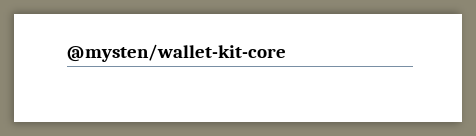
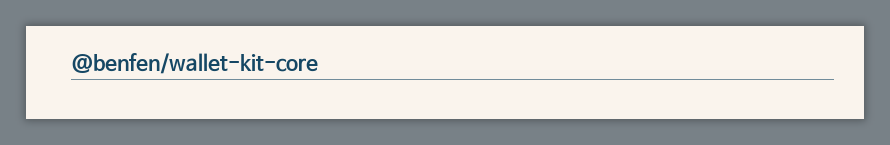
- @mysten/wallet-kit-core
+ @benfen/wallet-kit-core

